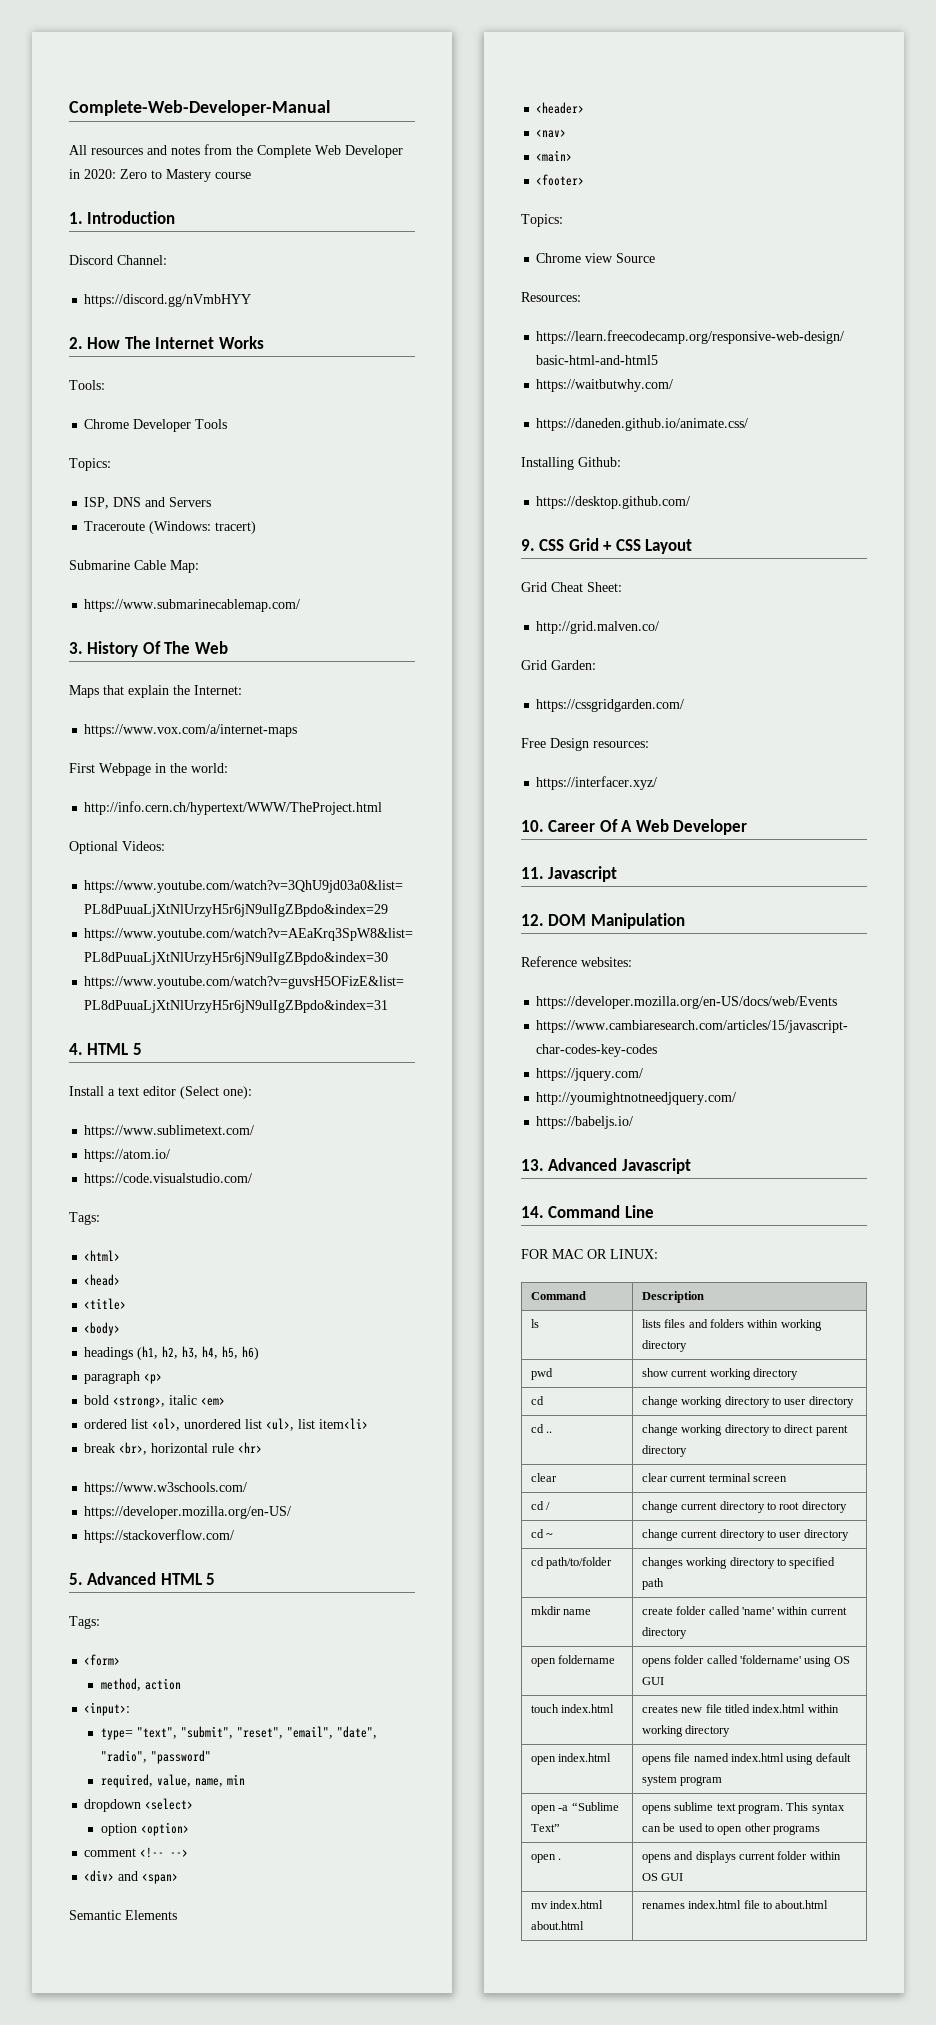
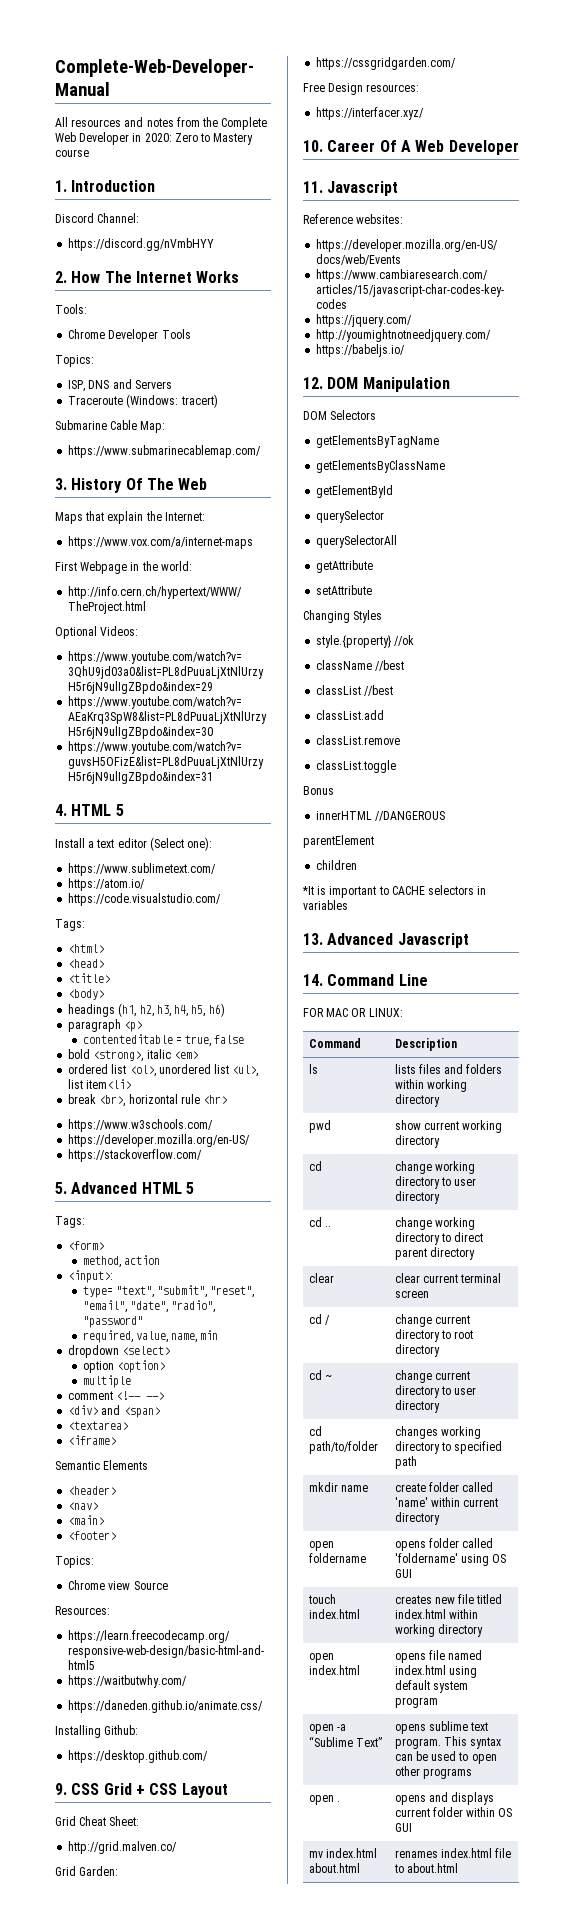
+ contenteditable = true, false
+ multiple
+ <textarea>
+ <iframe>
- 12. DOM Manipulation
+ 12. DOM Manipulation
+ DOM Selectors
+ getElementsByTagName
+ getElementsByClassName
+ getElementById
+ querySelector
+ querySelectorAll
+ getAttribute
+ setAttribute
+ Changing Styles
+ style.{property} //ok
+ className //best
+ classList //best
+ classList.add
+ classList.remove
+ classList.toggle
+ Bonus
+ innerHTML //DANGEROUS
+ parentElement
+ children
+ *It is important to CACHE selectors in variables

